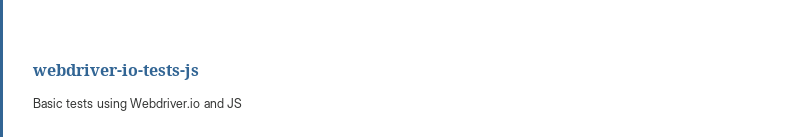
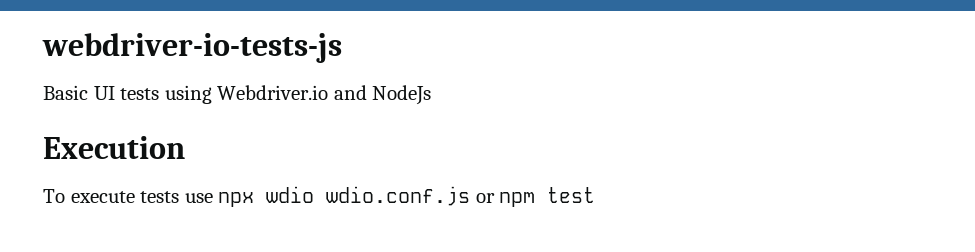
- Basic tests using Webdriver.io and JS
+ Basic UI tests using Webdriver.io and NodeJs
+ Execution
+ To execute tests use npx wdio wdio.conf.js or npm test

